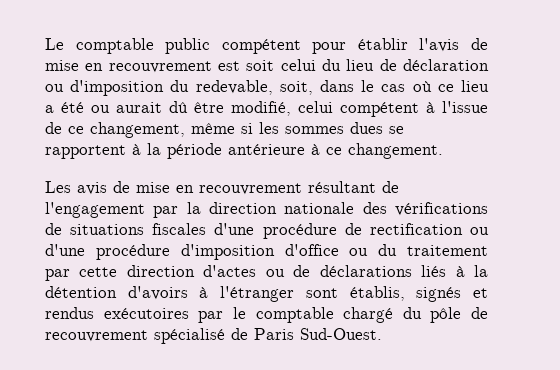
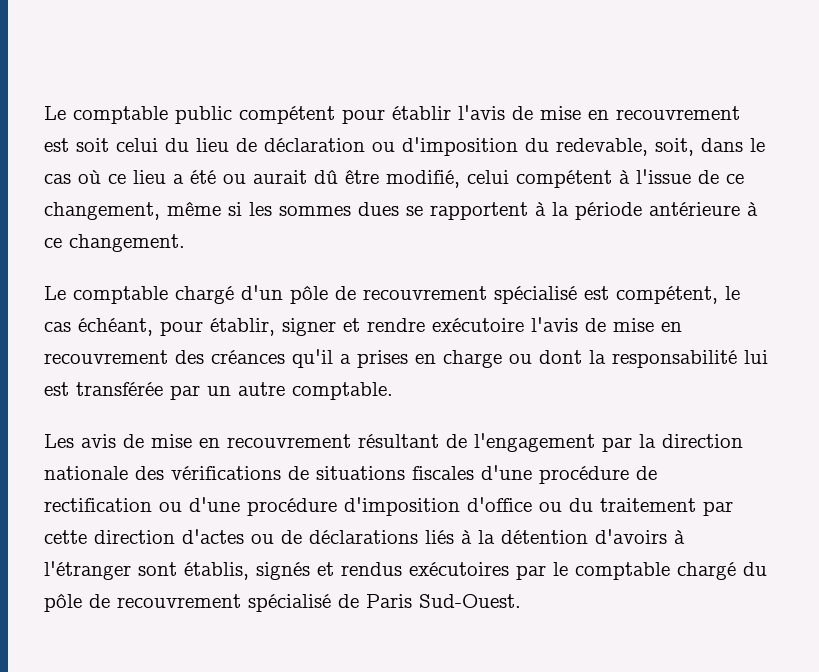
+ Le comptable chargé d'un pôle de recouvrement spécialisé est compétent, le cas échéant, pour établir, signer et rendre exécutoire l'avis de mise en recouvrement des créances qu'il a prises en charge ou dont la responsabilité lui est transférée par un autre comptable.

